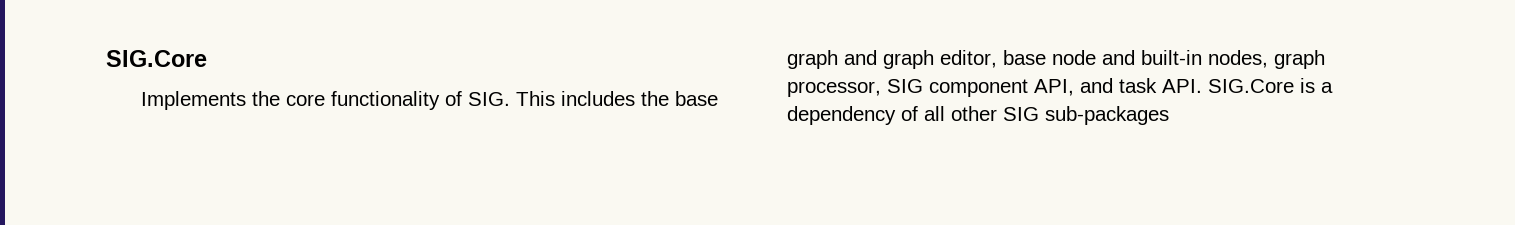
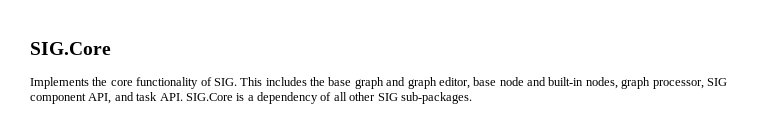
- Implements the core functionality of SIG. This includes the base graph and graph editor, base node and built-in nodes, graph processor, SIG component API, and task API. SIG.Core is a dependency of all other SIG sub-packages
+ Implements the core functionality of SIG. This includes the base graph and graph editor, base node and built-in nodes, graph processor, SIG component API, and task API. SIG.Core is a dependency of all other SIG sub-packages.

